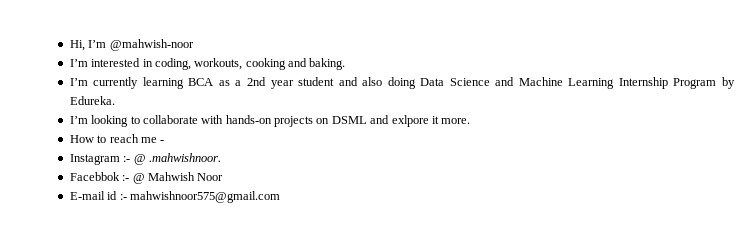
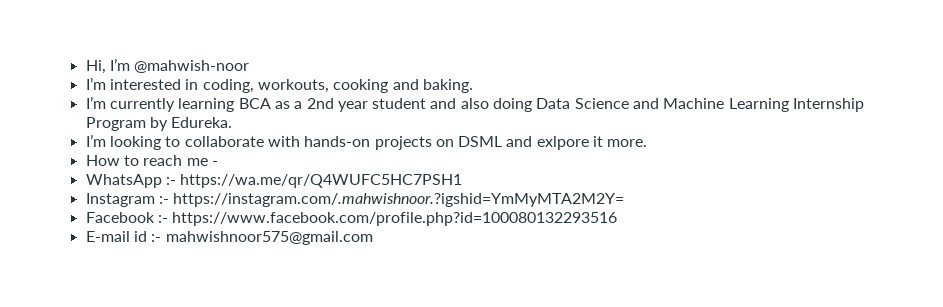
+ WhatsApp :- https://wa.me/qr/Q4WUFC5HC7PSH1
- Instagram :- @ .mahwishnoor.
- Facebbok :- @ Mahwish Noor
+ Instagram :- https://instagram.com/.mahwishnoor.?igshid=YmMyMTA2M2Y=
+ Facebook :- https://www.facebook.com/profile.php?id=100080132293516

